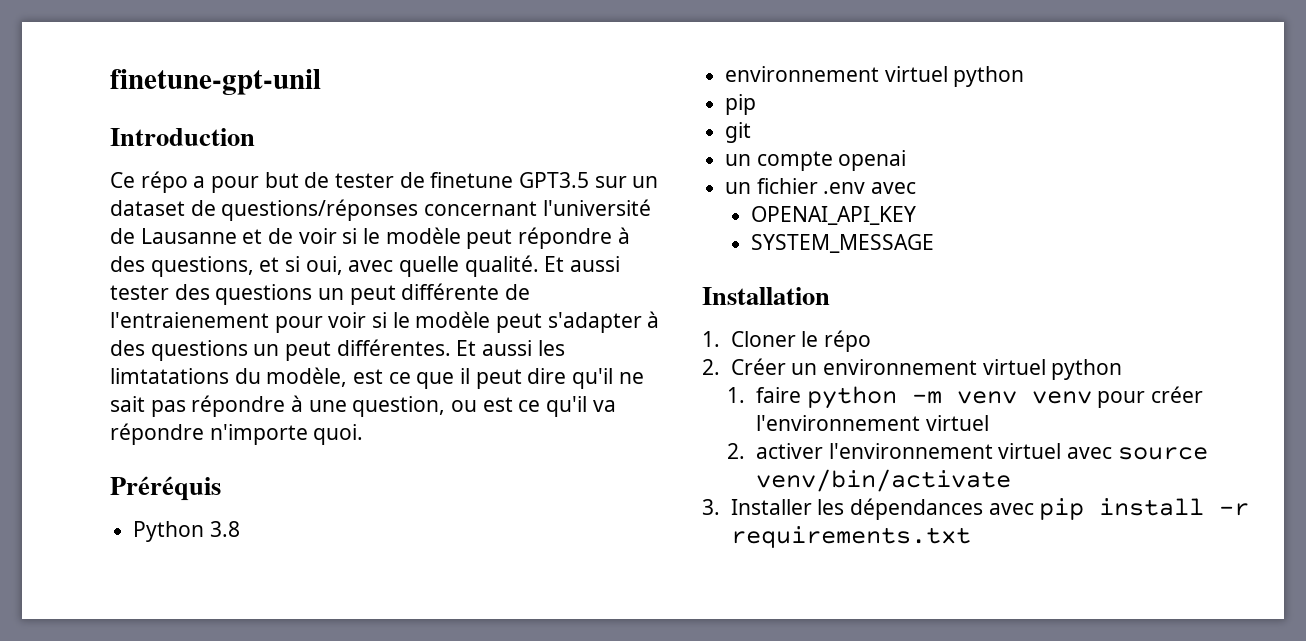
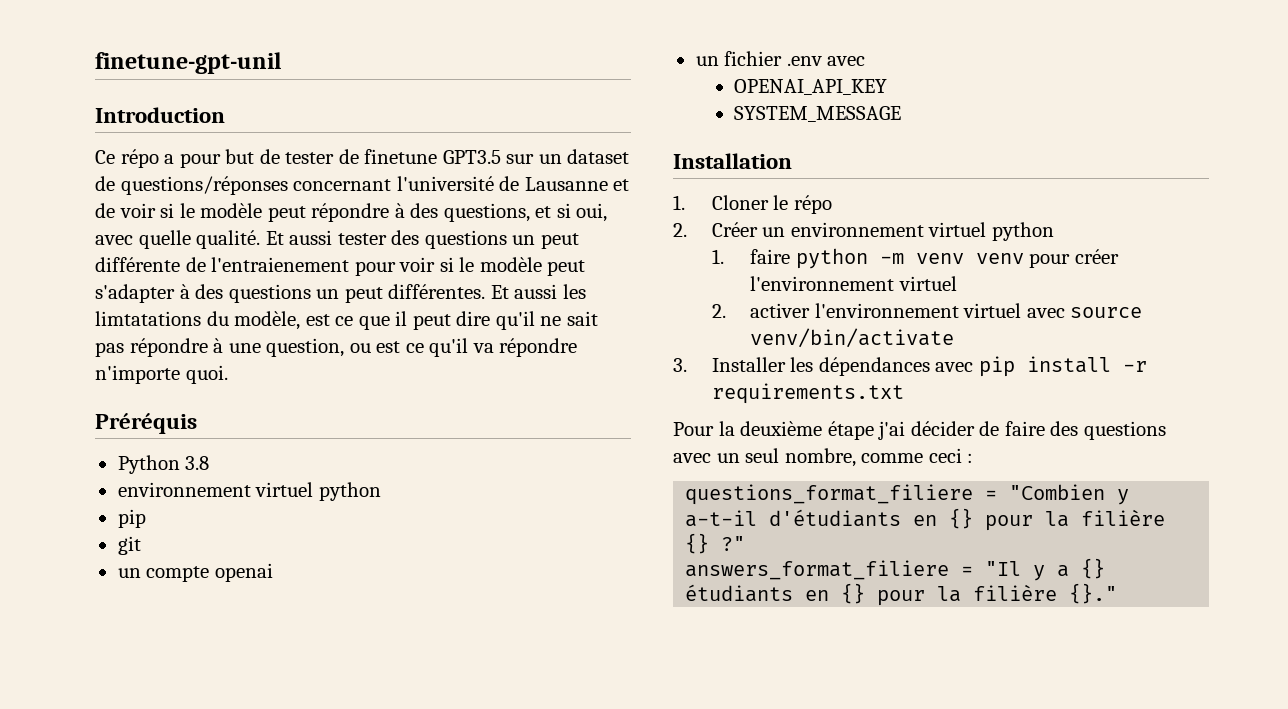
+ Pour la deuxième étape j'ai décider de faire des questions avec un seul nombre, comme ceci :
+ questions_format_filiere = "Combien y a-t-il d'étudiants en {} pour la filière {} ?"
+ answers_format_filiere = "Il y a {} étudiants en {} pour la filière {}."

